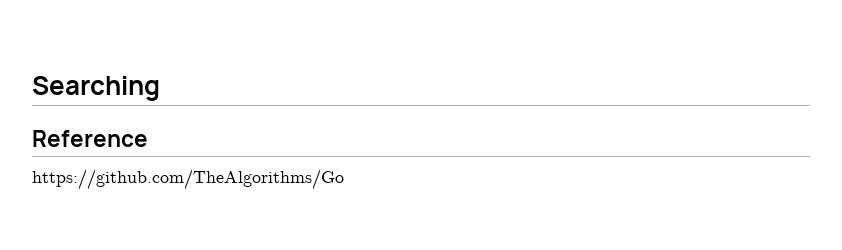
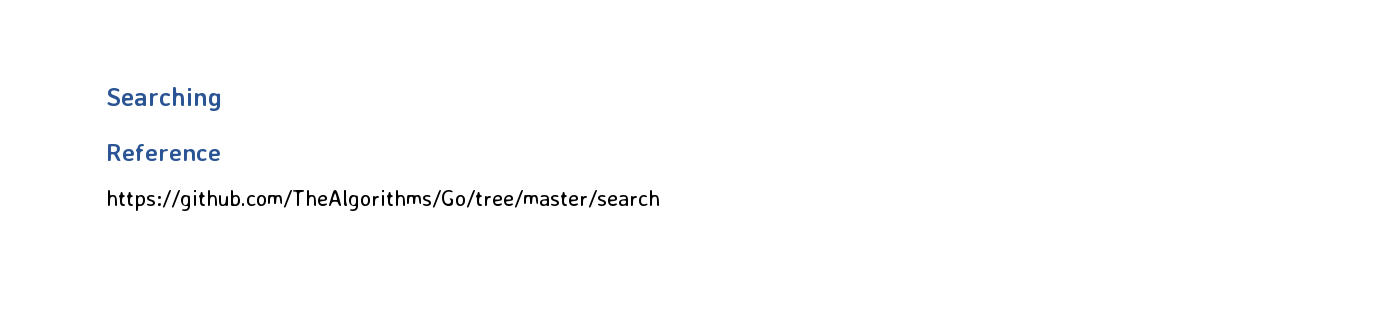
- https://github.com/TheAlgorithms/Go
+ https://github.com/TheAlgorithms/Go/tree/master/search

